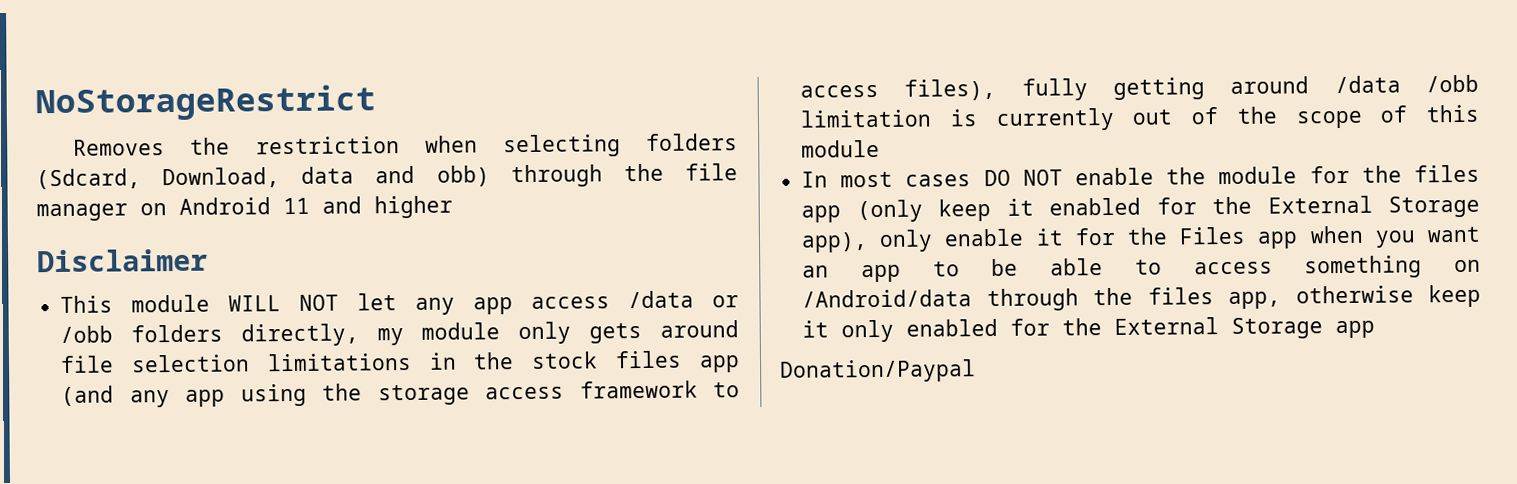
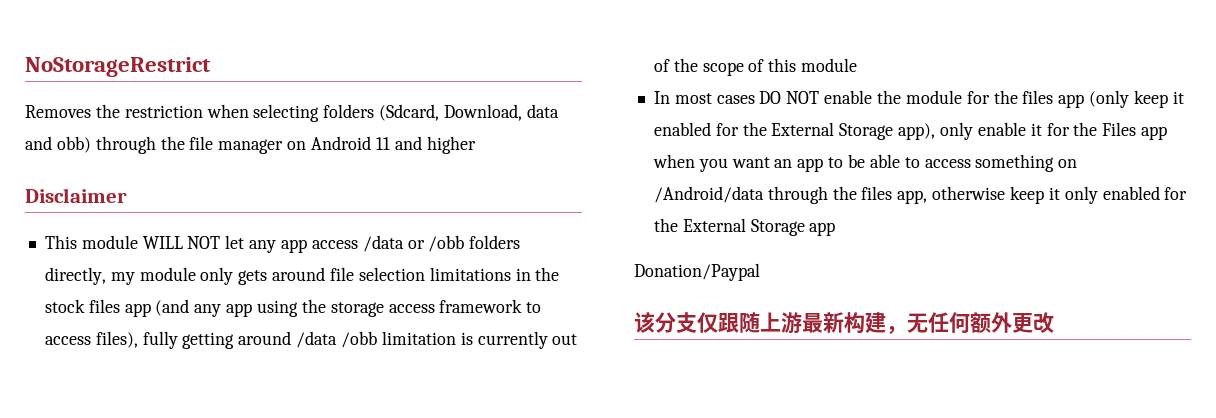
+ 该分支仅跟随上游最新构建，无任何额外更改

